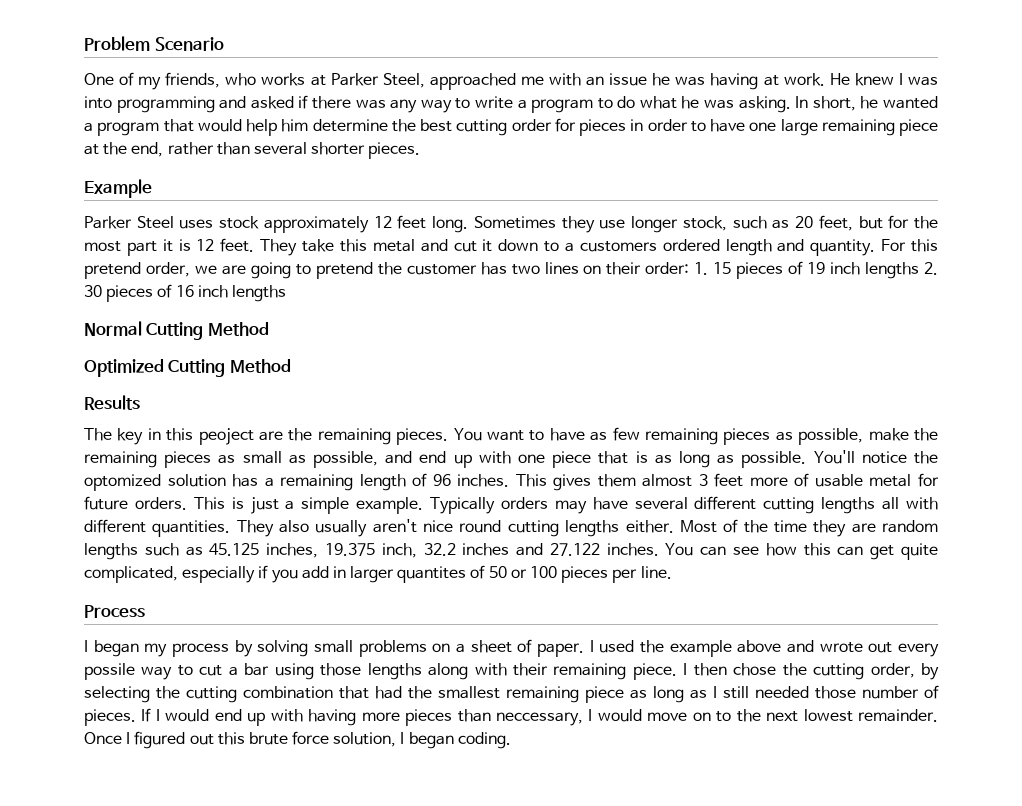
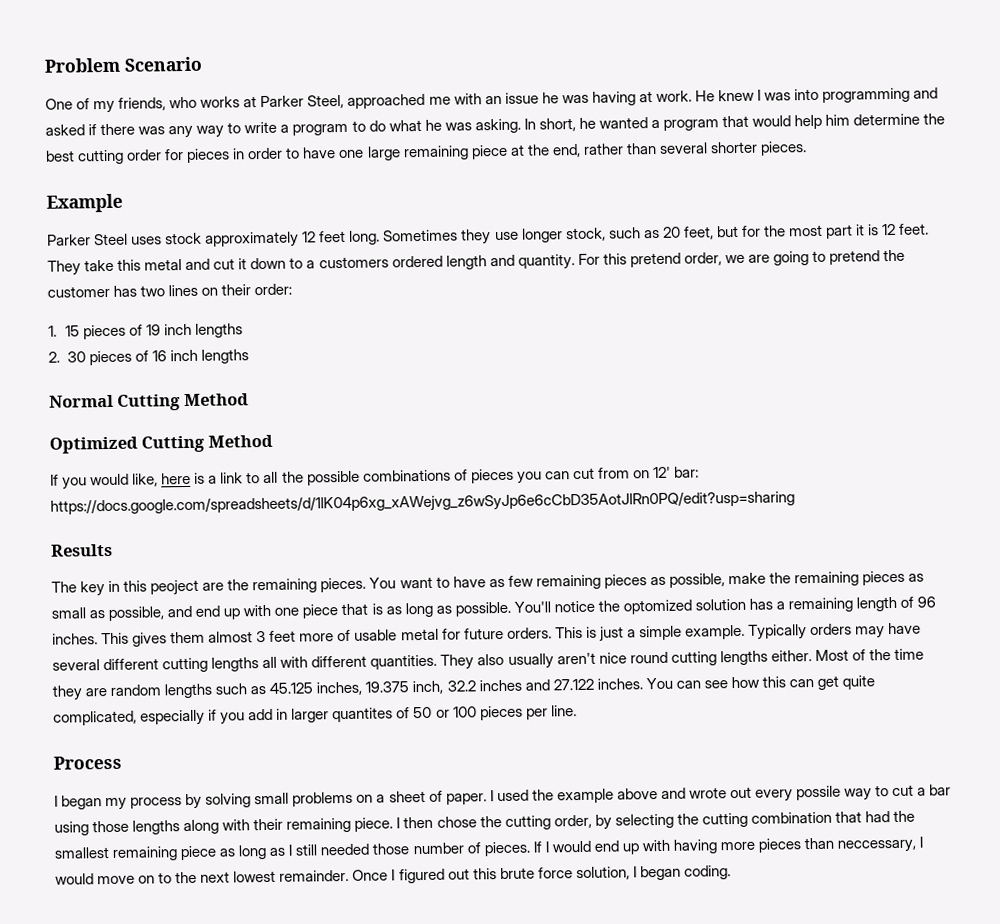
- For this pretend order, we are going to pretend the customer has two lines on their order: 1. 15 pieces of 19 inch lengths 2. 30 pieces of 16 inch lengths
+ For this pretend order, we are going to pretend the customer has two lines on their order:
+ 1. 15 pieces of 19 inch lengths
+ 2. 30 pieces of 16 inch lengths
+ If you would like, here is a link to all the possible combinations of pieces you can cut from on 12' bar: https://docs.google.com/spreadsheets/d/1IK04p6xg_xAWejvg_z6wSyJp6e6cCbD35AotJlRn0PQ/edit?usp=sharing

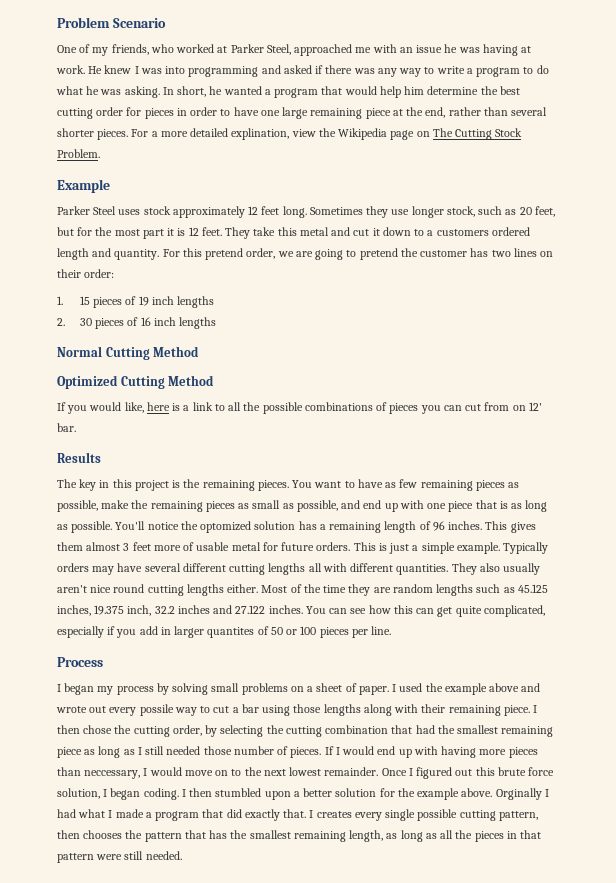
- One of my friends, who works at Parker Steel, approached me with an issue he was having at work.
+ One of my friends, who worked at Parker Steel, approached me with an issue he was having at work.
+ For a more detailed explination, view the Wikipedia page on The Cutting Stock Problem.
- If you would like, here is a link to all the possible combinations of pieces you can cut from on 12' bar: https://docs.google.com/spreadsheets/d/1IK04p6xg_xAWejvg_z6wSyJp6e6cCbD35AotJlRn0PQ/edit?usp=sharing
+ If you would like, here is a link to all the possible combinations of pieces you can cut from on 12' bar.
- The key in this peoject are the remaining pieces.
+ The key in this project is the remaining pieces.
+ I then stumbled upon a better solution for the example above. Orginally I had what I made a program that did exactly that. I creates every single possible cutting pattern, then chooses the pattern that has the smallest remaining length, as long as all the pieces in that pattern were still needed.

